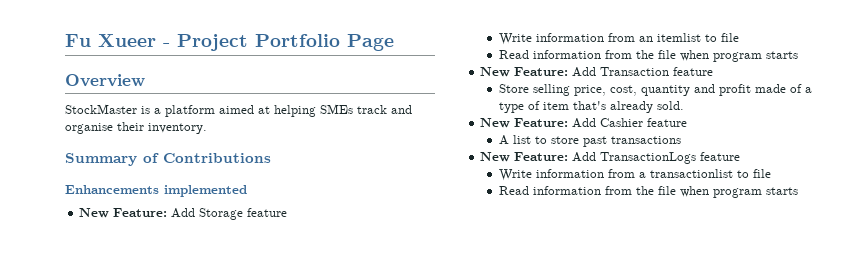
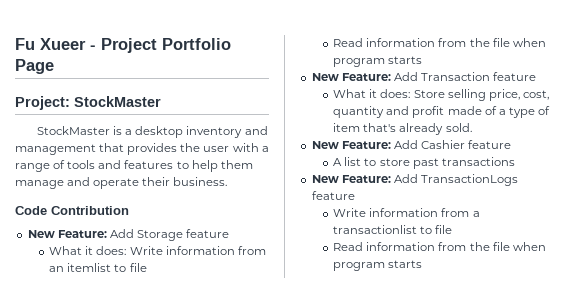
- Overview
+ Project: StockMaster
- StockMaster is a platform aimed at helping SMEs track and organise their inventory.
- Summary of Contributions
- Enhancements implemented
+ StockMaster is a desktop inventory and management that provides the user with a range of tools and features to help them manage and operate their business.
+ Code Contribution
- Write information from an itemlist to file
+ What it does: Write information from an itemlist to file
- Store selling price, cost, quantity and profit made of a type of item that's already sold.
+ What it does: Store selling price, cost, quantity and profit made of a type of item that's already sold.

